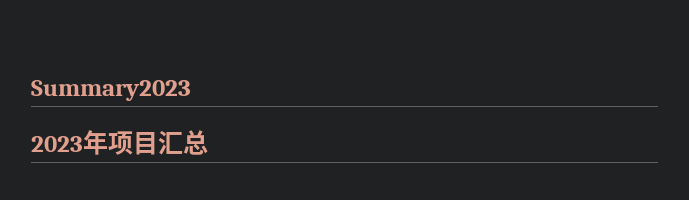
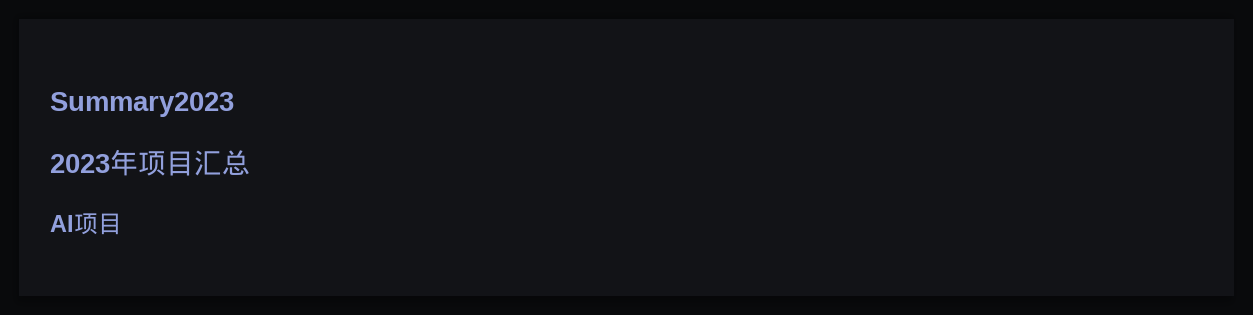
+ AI项目

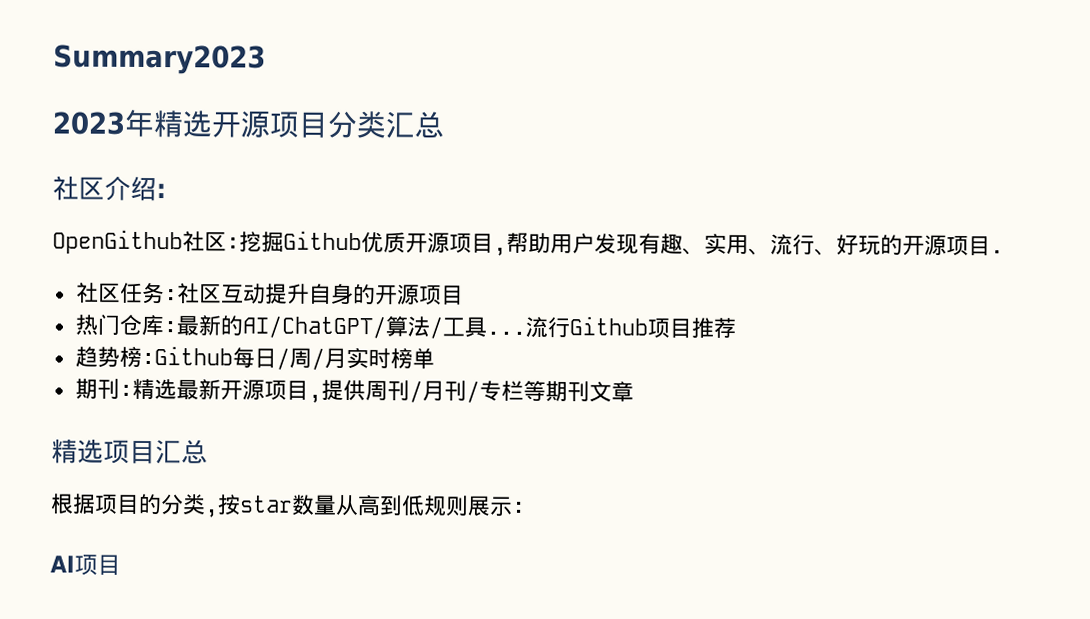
- 2023年项目汇总
+ 2023年精选开源项目分类汇总
+ 社区介绍:
+ OpenGithub社区:挖掘Github优质开源项目,帮助用户发现有趣、实用、流行、好玩的开源项目.
+ 社区任务:社区互动提升自身的开源项目
+ 热门仓库:最新的AI/ChatGPT/算法/工具...流行Github项目推荐
+ 趋势榜:Github每日/周/月实时榜单
+ 期刊:精选最新开源项目,提供周刊/月刊/专栏等期刊文章
+ 精选项目汇总
+ 根据项目的分类,按star数量从高到低规则展示:

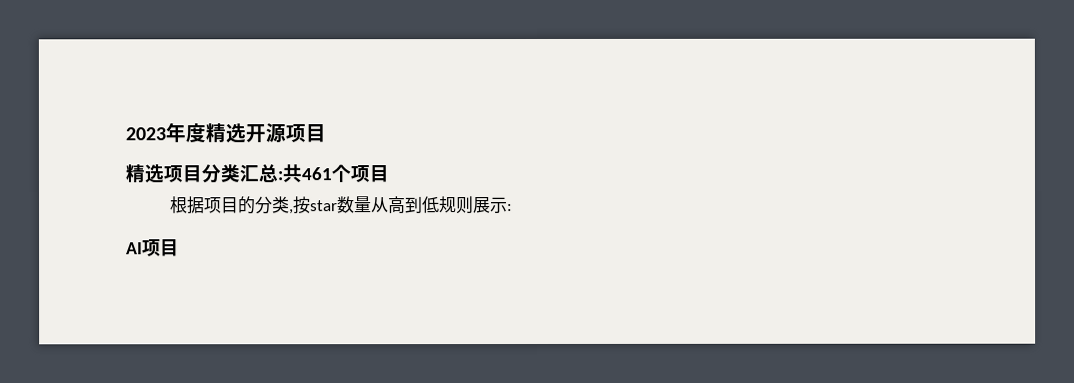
- Summary2023
- 2023年精选开源项目分类汇总
- 社区介绍:
- OpenGithub社区:挖掘Github优质开源项目,帮助用户发现有趣、实用、流行、好玩的开源项目.
- 社区任务:社区互动提升自身的开源项目
- 热门仓库:最新的AI/ChatGPT/算法/工具...流行Github项目推荐
- 趋势榜:Github每日/周/月实时榜单
- 期刊:精选最新开源项目,提供周刊/月刊/专栏等期刊文章
+ 2023年度精选开源项目
- 精选项目汇总
+ 精选项目分类汇总:共461个项目

